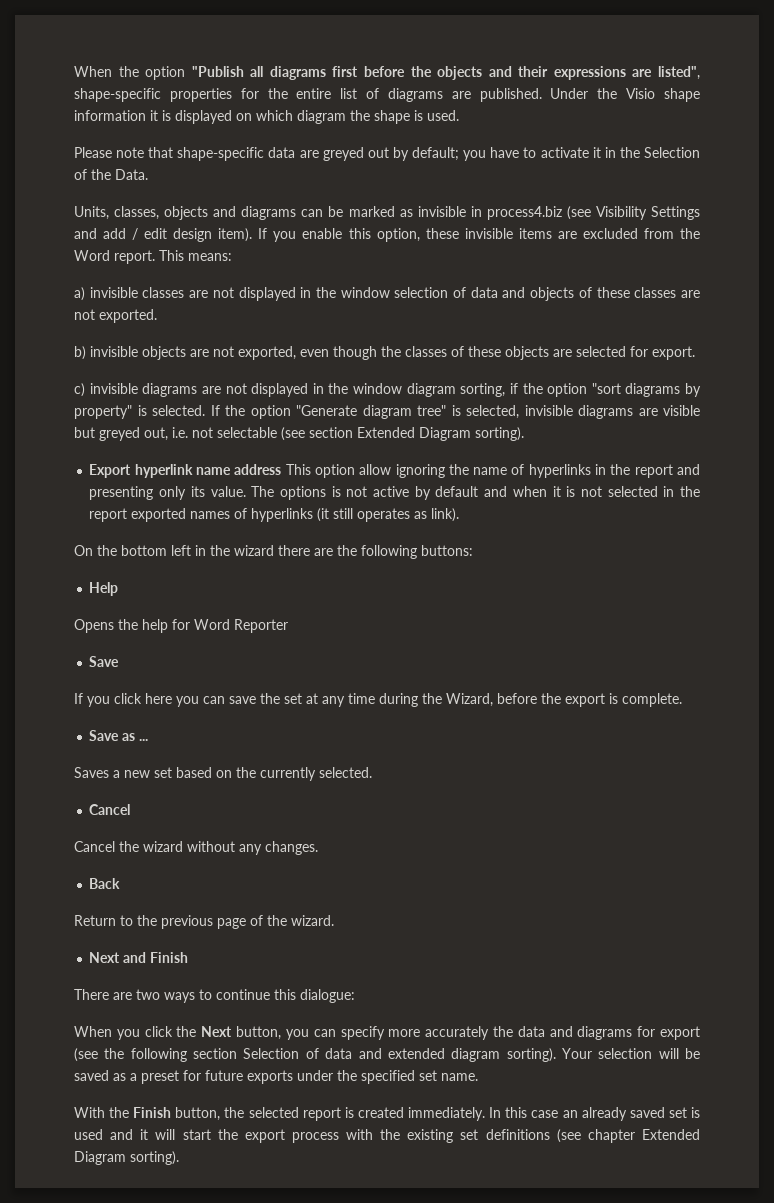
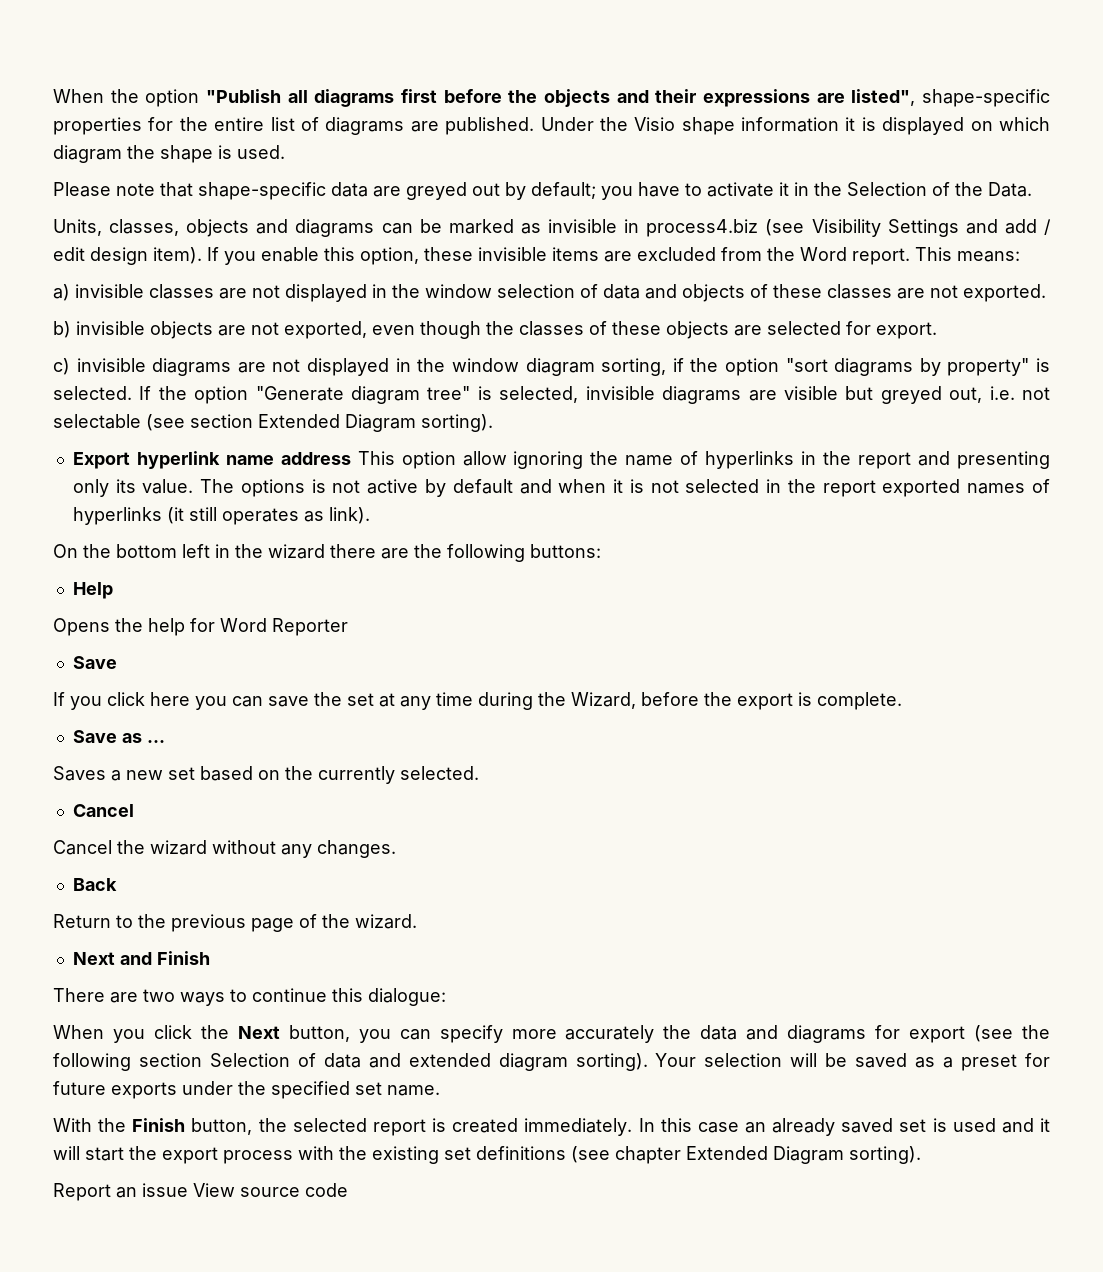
+ Report an issue View source code

